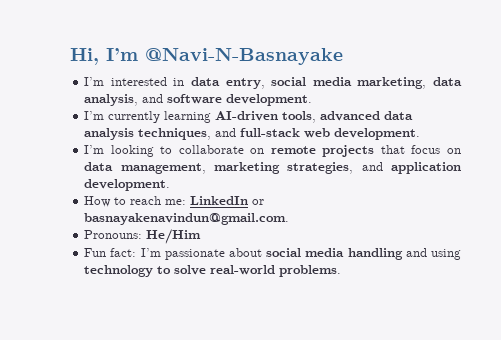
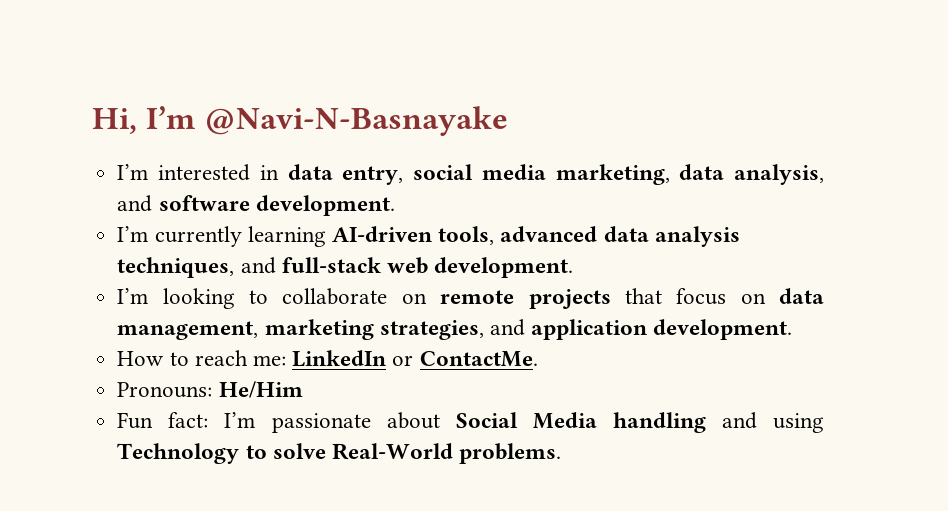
- How to reach me: LinkedIn or basnayakenavindun@gmail.com.
+ How to reach me: LinkedIn or ContactMe.
- Fun fact: I’m passionate about social media handling and using technology to solve real-world problems.
+ Fun fact: I’m passionate about Social Media handling and using Technology to solve Real-World problems.

